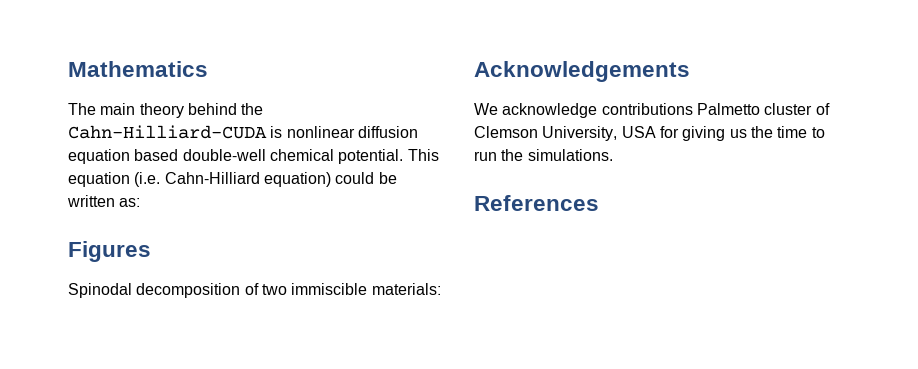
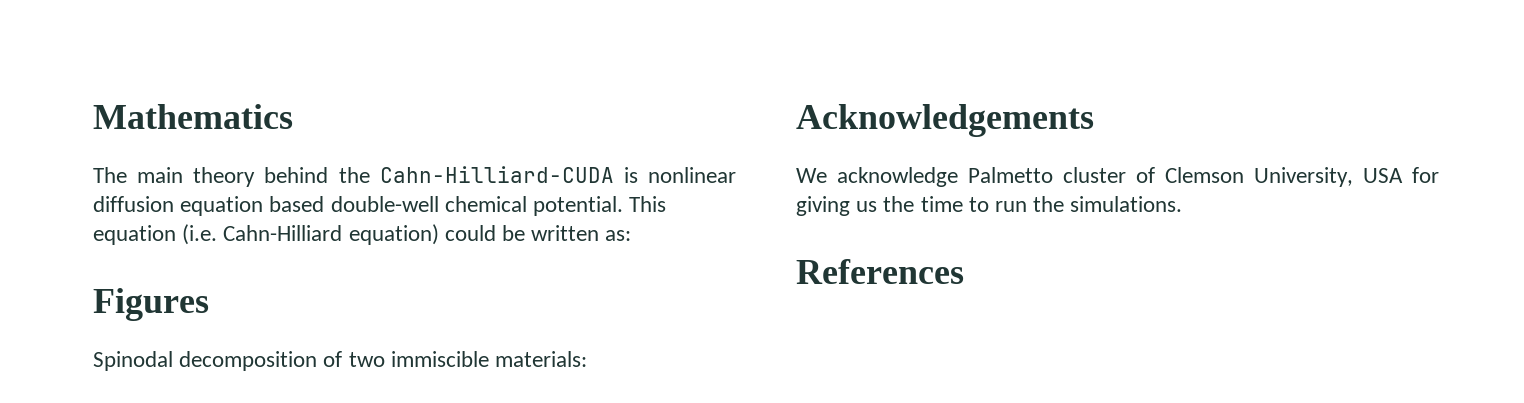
- We acknowledge contributions Palmetto cluster of Clemson University, USA for giving us the time to run the simulations.
+ We acknowledge Palmetto cluster of Clemson University, USA for giving us the time to run the simulations.

